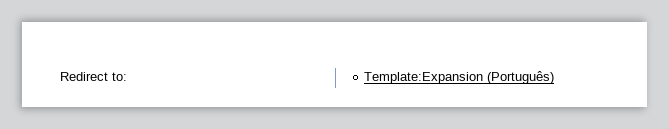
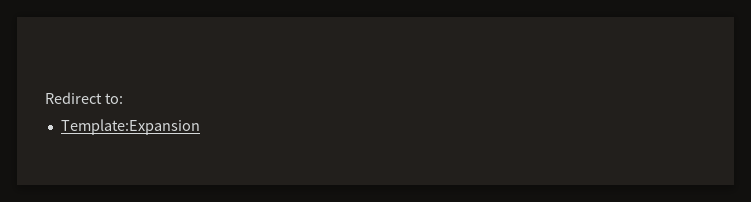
- Template:Expansion (Português)
+ Template:Expansion

